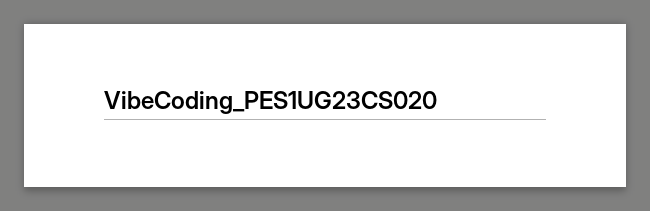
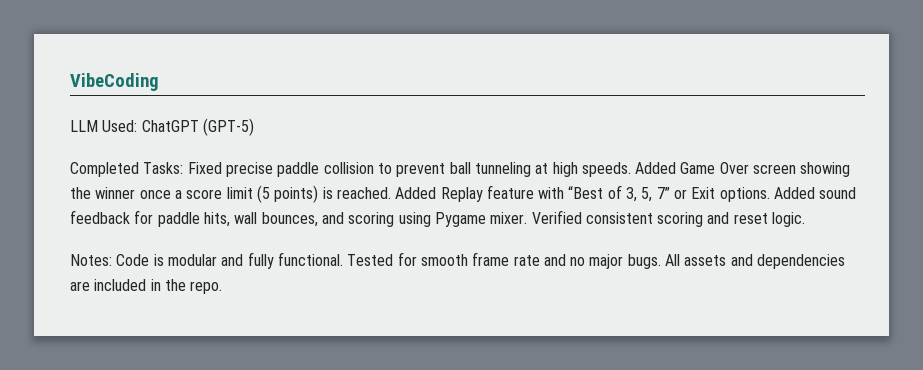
- VibeCoding_PES1UG23CS020
+ VibeCoding
+ LLM Used: ChatGPT (GPT-5)
+ Completed Tasks: Fixed precise paddle collision to prevent ball tunneling at high speeds. Added Game Over screen showing the winner once a score limit (5 points) is reached. Added Replay feature with “Best of 3, 5, 7” or Exit options. Added sound feedback for paddle hits, wall bounces, and scoring using Pygame mixer. Verified consistent scoring and reset logic.
+ Notes: Code is modular and fully functional. Tested for smooth frame rate and no major bugs. All assets and dependencies are included in the repo.

